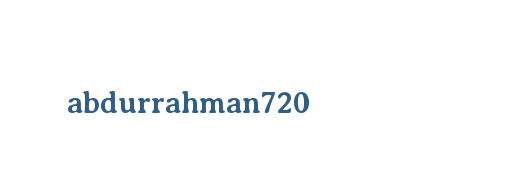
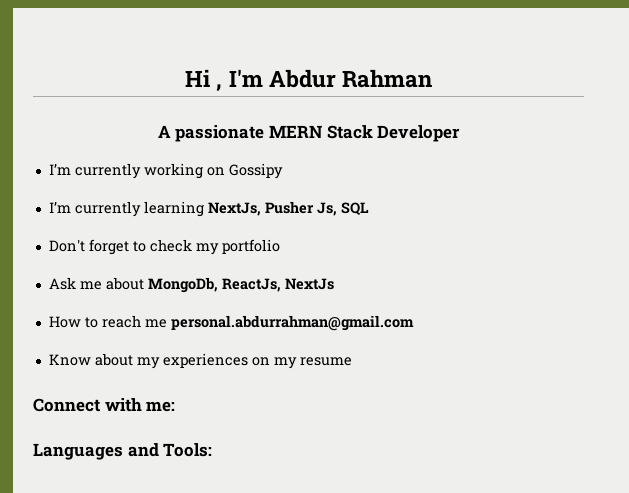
- abdurrahman720
+ Hi , I'm Abdur Rahman
+ A passionate MERN Stack Developer
+ I’m currently working on Gossipy
+ I’m currently learning NextJs, Pusher Js, SQL
+ Don't forget to check my portfolio
+ Ask me about MongoDb, ReactJs, NextJs
+ How to reach me personal.abdurrahman@gmail.com
+ Know about my experiences on my resume
+ Connect with me:
+ Languages and Tools:

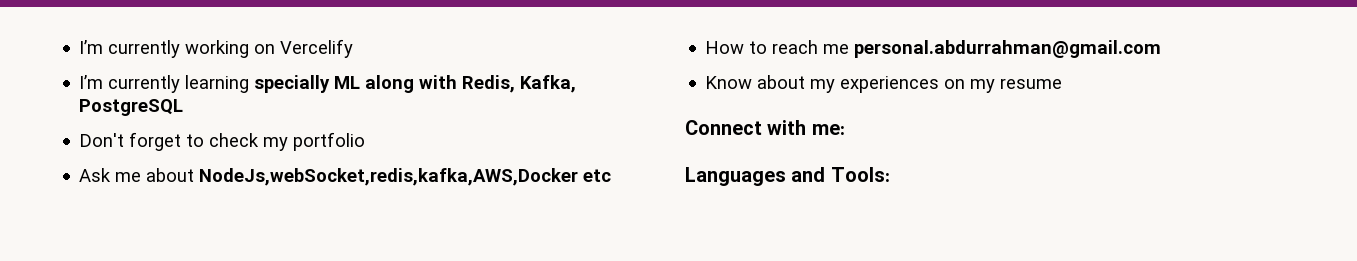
- Hi , I'm Abdur Rahman
- A passionate MERN Stack Developer
- I’m currently working on Gossipy
+ I’m currently working on Vercelify
- I’m currently learning NextJs, Pusher Js, SQL
+ I’m currently learning specially ML along with Redis, Kafka, PostgreSQL
- Ask me about MongoDb, ReactJs, NextJs
+ Ask me about NodeJs,webSocket,redis,kafka,AWS,Docker etc

